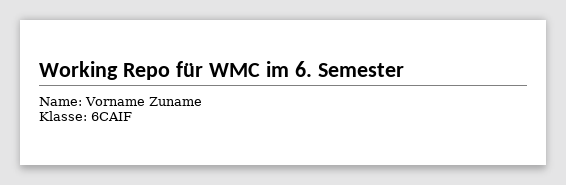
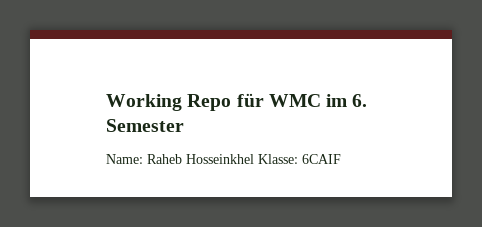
- Name: Vorname Zuname
- Klasse: 6CAIF
+ Name: Raheb Hosseinkhel Klasse: 6CAIF

